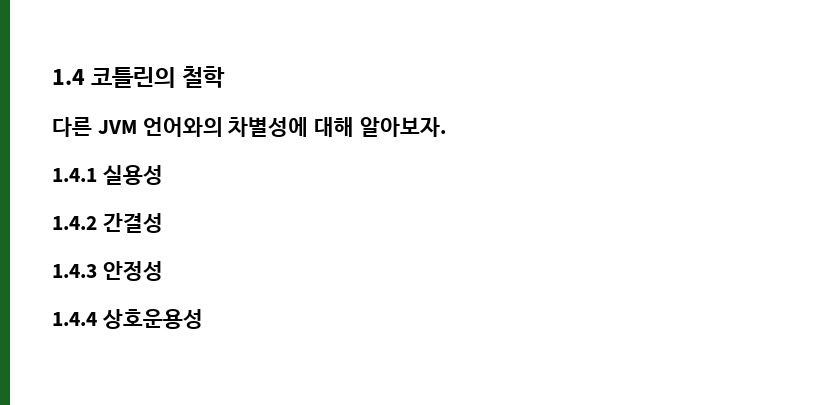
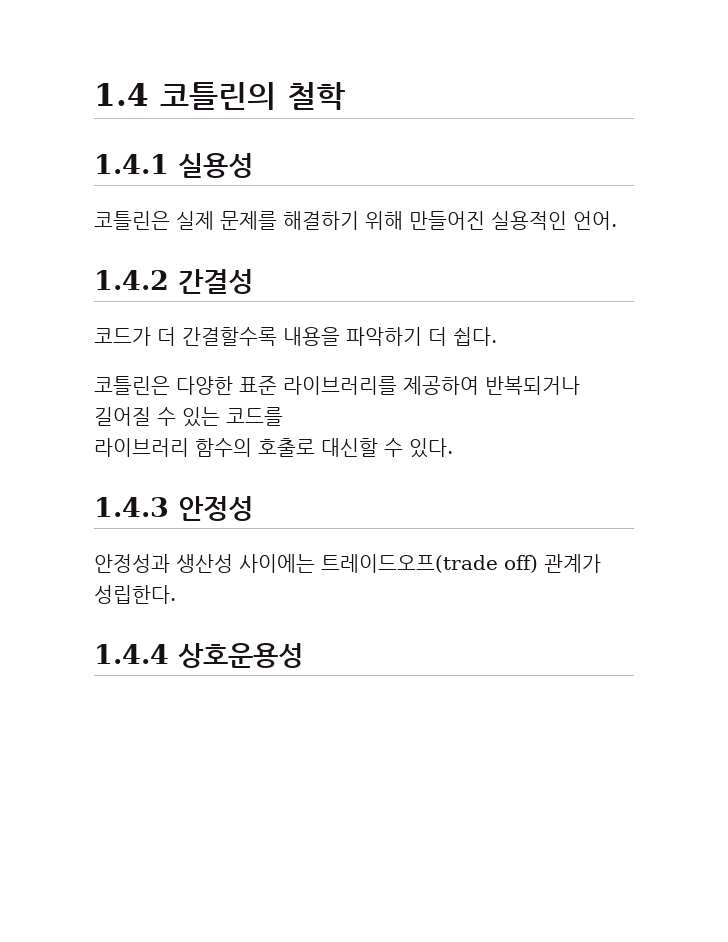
- 다른 JVM 언어와의 차별성에 대해 알아보자.
  1.4.1 실용성
+ 코틀린은 실제 문제를 해결하기 위해 만들어진 실용적인 언어.
  1.4.2 간결성
+ 코드가 더 간결할수록 내용을 파악하기 더 쉽다.
+ 코틀린은 다양한 표준 라이브러리를 제공하여 반복되거나 길어질 수 있는 코드를
+ 라이브러리 함수의 호출로 대신할 수 있다.
  1.4.3 안정성
+ 안정성과 생산성 사이에는 트레이드오프(trade off) 관계가 성립한다.

